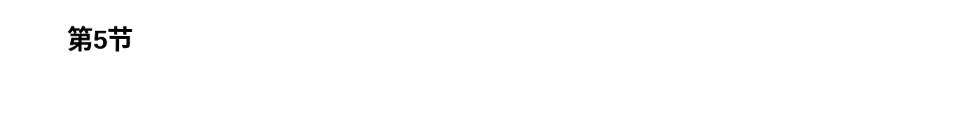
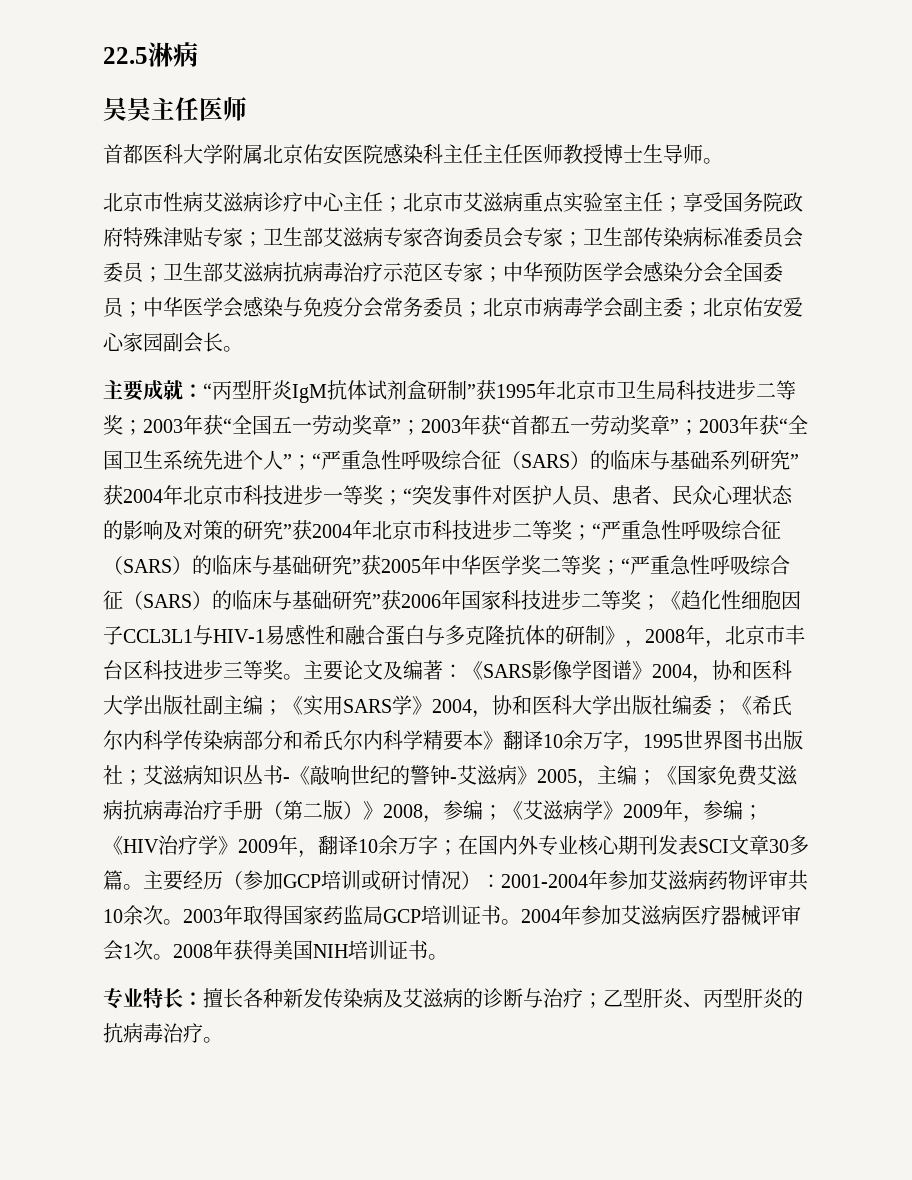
- 第5节
+ 22.5淋病
+ 吴昊主任医师
+ 首都医科大学附属北京佑安医院感染科主任主任医师教授博士生导师。
+ 北京市性病艾滋病诊疗中心主任；北京市艾滋病重点实验室主任；享受国务院政府特殊津贴专家；卫生部艾滋病专家咨询委员会专家；卫生部传染病标准委员会委员；卫生部艾滋病抗病毒治疗示范区专家；中华预防医学会感染分会全国委员；中华医学会感染与免疫分会常务委员；北京市病毒学会副主委；北京佑安爱心家园副会长。
+ 主要成就：“丙型肝炎IgM抗体试剂盒研制”获1995年北京市卫生局科技进步二等奖；2003年获“全国五一劳动奖章”；2003年获“首都五一劳动奖章”；2003年获“全国卫生系统先进个人”；“严重急性呼吸综合征（SARS）的临床与基础系列研究”获2004年北京市科技进步一等奖；“突发事件对医护人员、患者、民众心理状态的影响及对策的研究”获2004年北京市科技进步二等奖；“严重急性呼吸综合征（SARS）的临床与基础研究”获2005年中华医学奖二等奖；“严重急性呼吸综合征（SARS）的临床与基础研究”获2006年国家科技进步二等奖；《趋化性细胞因子CCL3L1与HIV-1易感性和融合蛋白与多克隆抗体的研制》，2008年，北京市丰台区科技进步三等奖。主要论文及编著：《SARS影像学图谱》2004，协和医科大学出版社副主编；《实用SARS学》2004，协和医科大学出版社编委；《希氏尔内科学传染病部分和希氏尔内科学精要本》翻译10余万字，1995世界图书出版社；艾滋病知识丛书-《敲响世纪的警钟-艾滋病》2005，主编；《国家免费艾滋病抗病毒治疗手册（第二版）》2008，参编；《艾滋病学》2009年，参编；《HIV治疗学》2009年，翻译10余万字；在国内外专业核心期刊发表SCI文章30多篇。主要经历（参加GCP培训或研讨情况）：2001-2004年参加艾滋病药物评审共10余次。2003年取得国家药监局GCP培训证书。2004年参加艾滋病医疗器械评审会1次。2008年获得美国NIH培训证书。
+ 专业特长：擅长各种新发传染病及艾滋病的诊断与治疗；乙型肝炎、丙型肝炎的抗病毒治疗。

